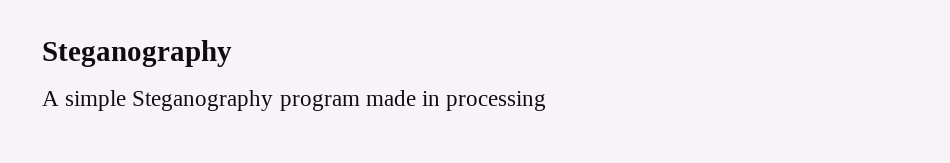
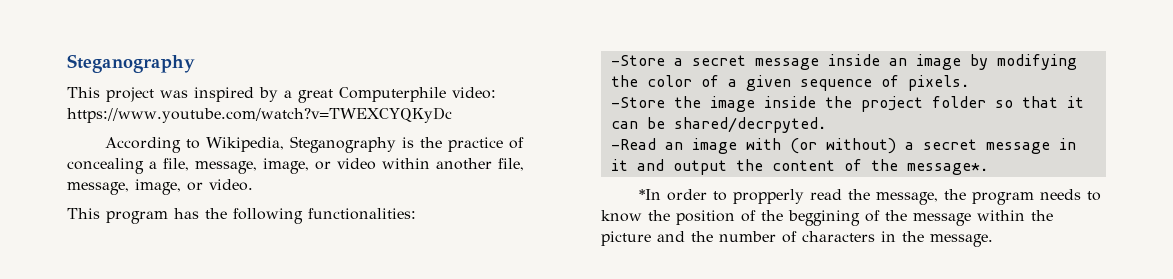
- A simple Steganography program made in processing
+ This project was inspired by a great Computerphile video: https://www.youtube.com/watch?v=TWEXCYQKyDc
+ According to Wikipedia, Steganography is the practice of concealing a file, message, image, or video within another file, message, image, or video.
+ This program has the following functionalities:
+ -Store a secret message inside an image by modifying the color of a given sequence of pixels.
+ -Store the image inside the project folder so that it can be shared/decrpyted.
+ -Read an image with (or without) a secret message in it and output the content of the message*.
+ *In order to propperly read the message, the program needs to know the position of the beggining of the message within the picture and the number of characters in the message.

